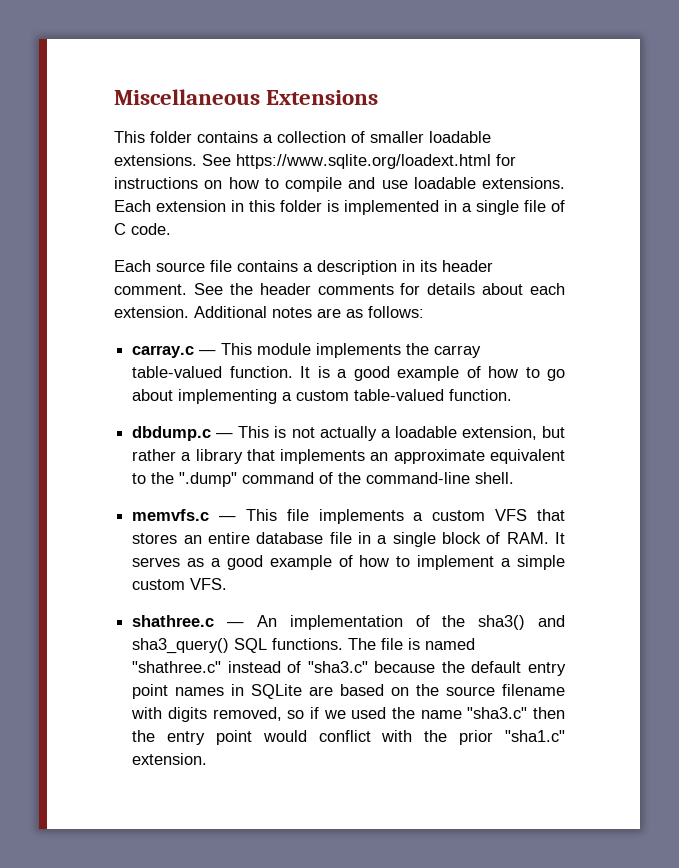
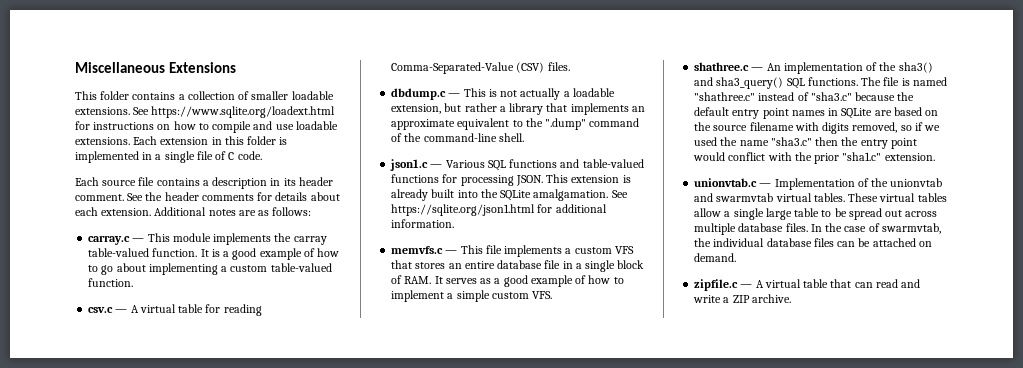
+ csv.c — A virtual table for reading Comma-Separated-Value (CSV) files.
+ json1.c — Various SQL functions and table-valued functions for processing JSON. This extension is already built into the SQLite amalgamation. See https://sqlite.org/json1.html for additional information.
+ unionvtab.c — Implementation of the unionvtab and swarmvtab virtual tables. These virtual tables allow a single large table to be spread out across multiple database files. In the case of swarmvtab, the individual database files can be attached on demand.
+ zipfile.c — A virtual table that can read and write a ZIP archive.

